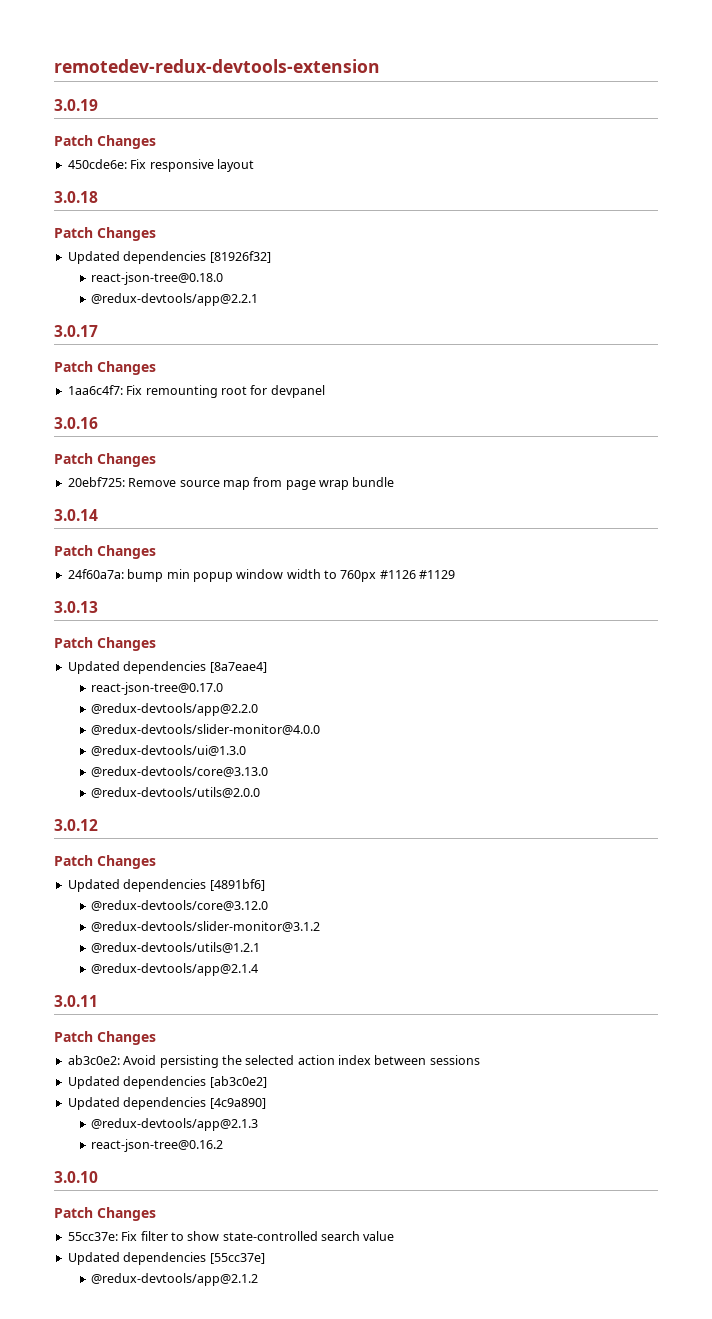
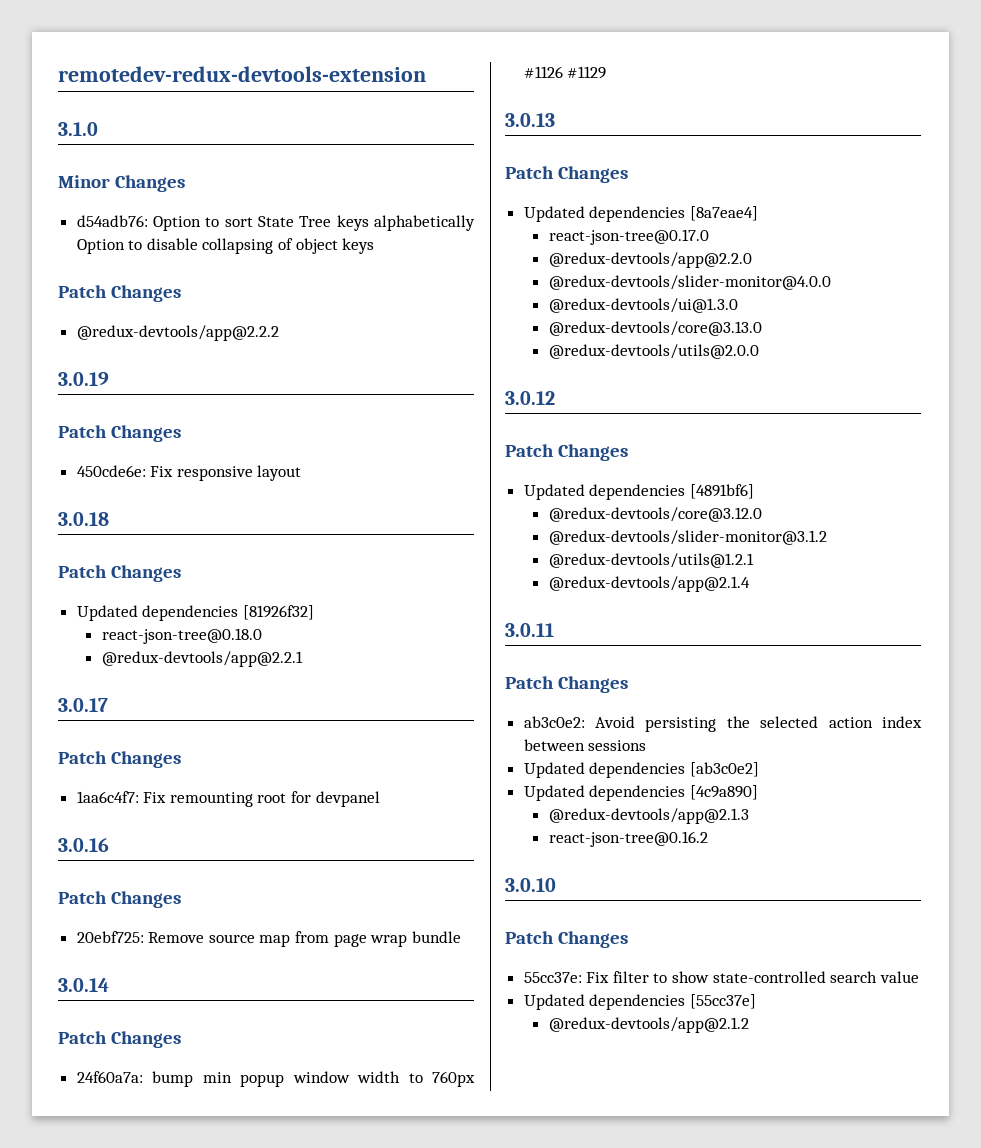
+ 3.1.0
+ Minor Changes
+ d54adb76: Option to sort State Tree keys alphabetically Option to disable collapsing of object keys
+ Patch Changes
+ @redux-devtools/app@2.2.2

